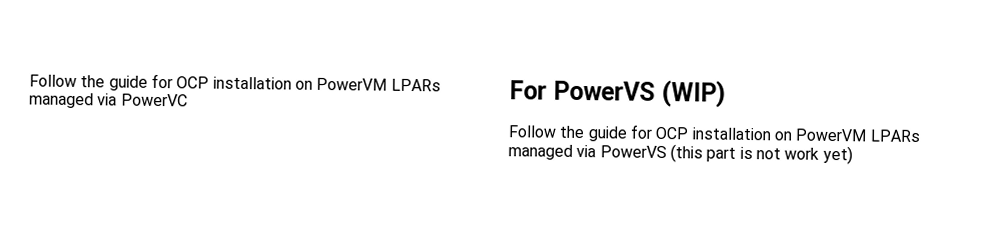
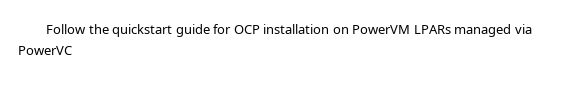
- Follow the guide for OCP installation on PowerVM LPARs managed via PowerVC
+ Follow the quickstart guide for OCP installation on PowerVM LPARs managed via PowerVC
- For PowerVS (WIP)
- Follow the guide for OCP installation on PowerVM LPARs managed via PowerVS (this part is not work yet)

